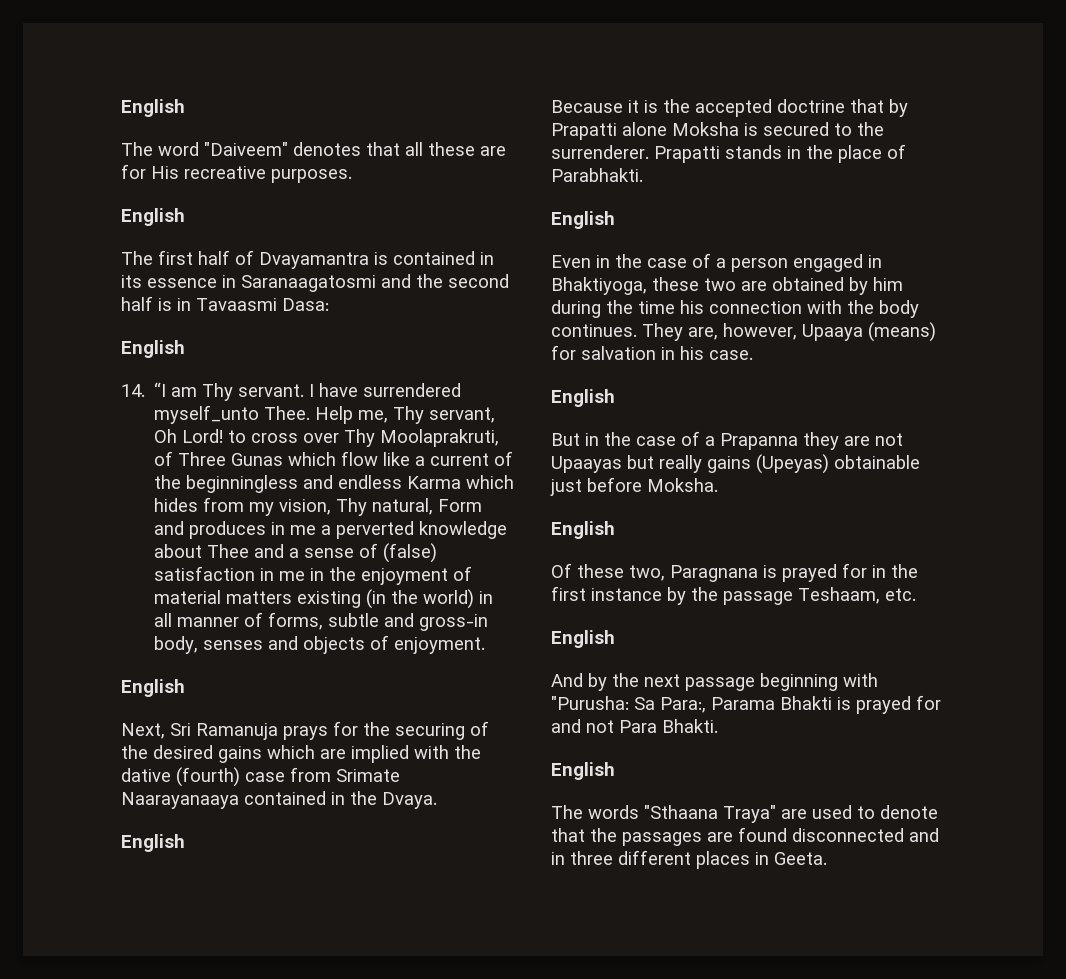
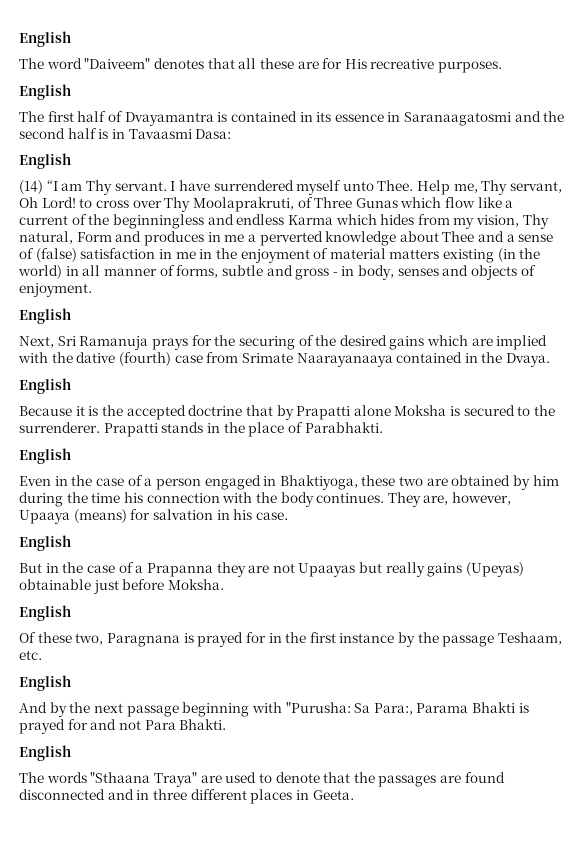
- 14. “I am Thy servant.
+ (14) “I am Thy servant.
- I have surrendered myself_unto Thee.
+ I have surrendered myself unto Thee.
- Help me, Thy servant, Oh Lord! to cross over Thy Moolaprakruti, of Three Gunas which flow like a current of the beginningless and endless Karma which hides from my vision, Thy natural, Form and produces in me a perverted knowledge about Thee and a sense of (false) satisfaction in me in the enjoyment of material matters existing (in the world) in all manner of forms, subtle and gross-in body, senses and objects of enjoyment.
+ Help me, Thy servant, Oh Lord! to cross over Thy Moolaprakruti, of Three Gunas which flow like a current of the beginningless and endless Karma which hides from my vision, Thy natural, Form and produces in me a perverted knowledge about Thee and a sense of (false) satisfaction in me in the enjoyment of material matters existing (in the world) in all manner of forms, subtle and gross - in body, senses and objects of enjoyment.

